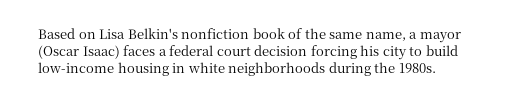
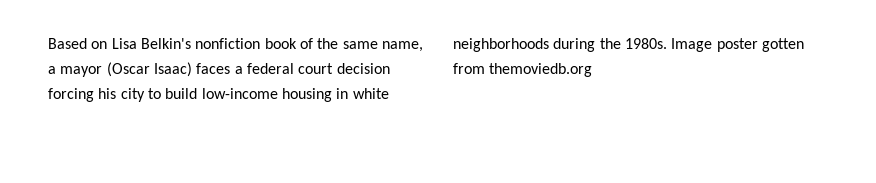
+ Image poster gotten from themoviedb.org

